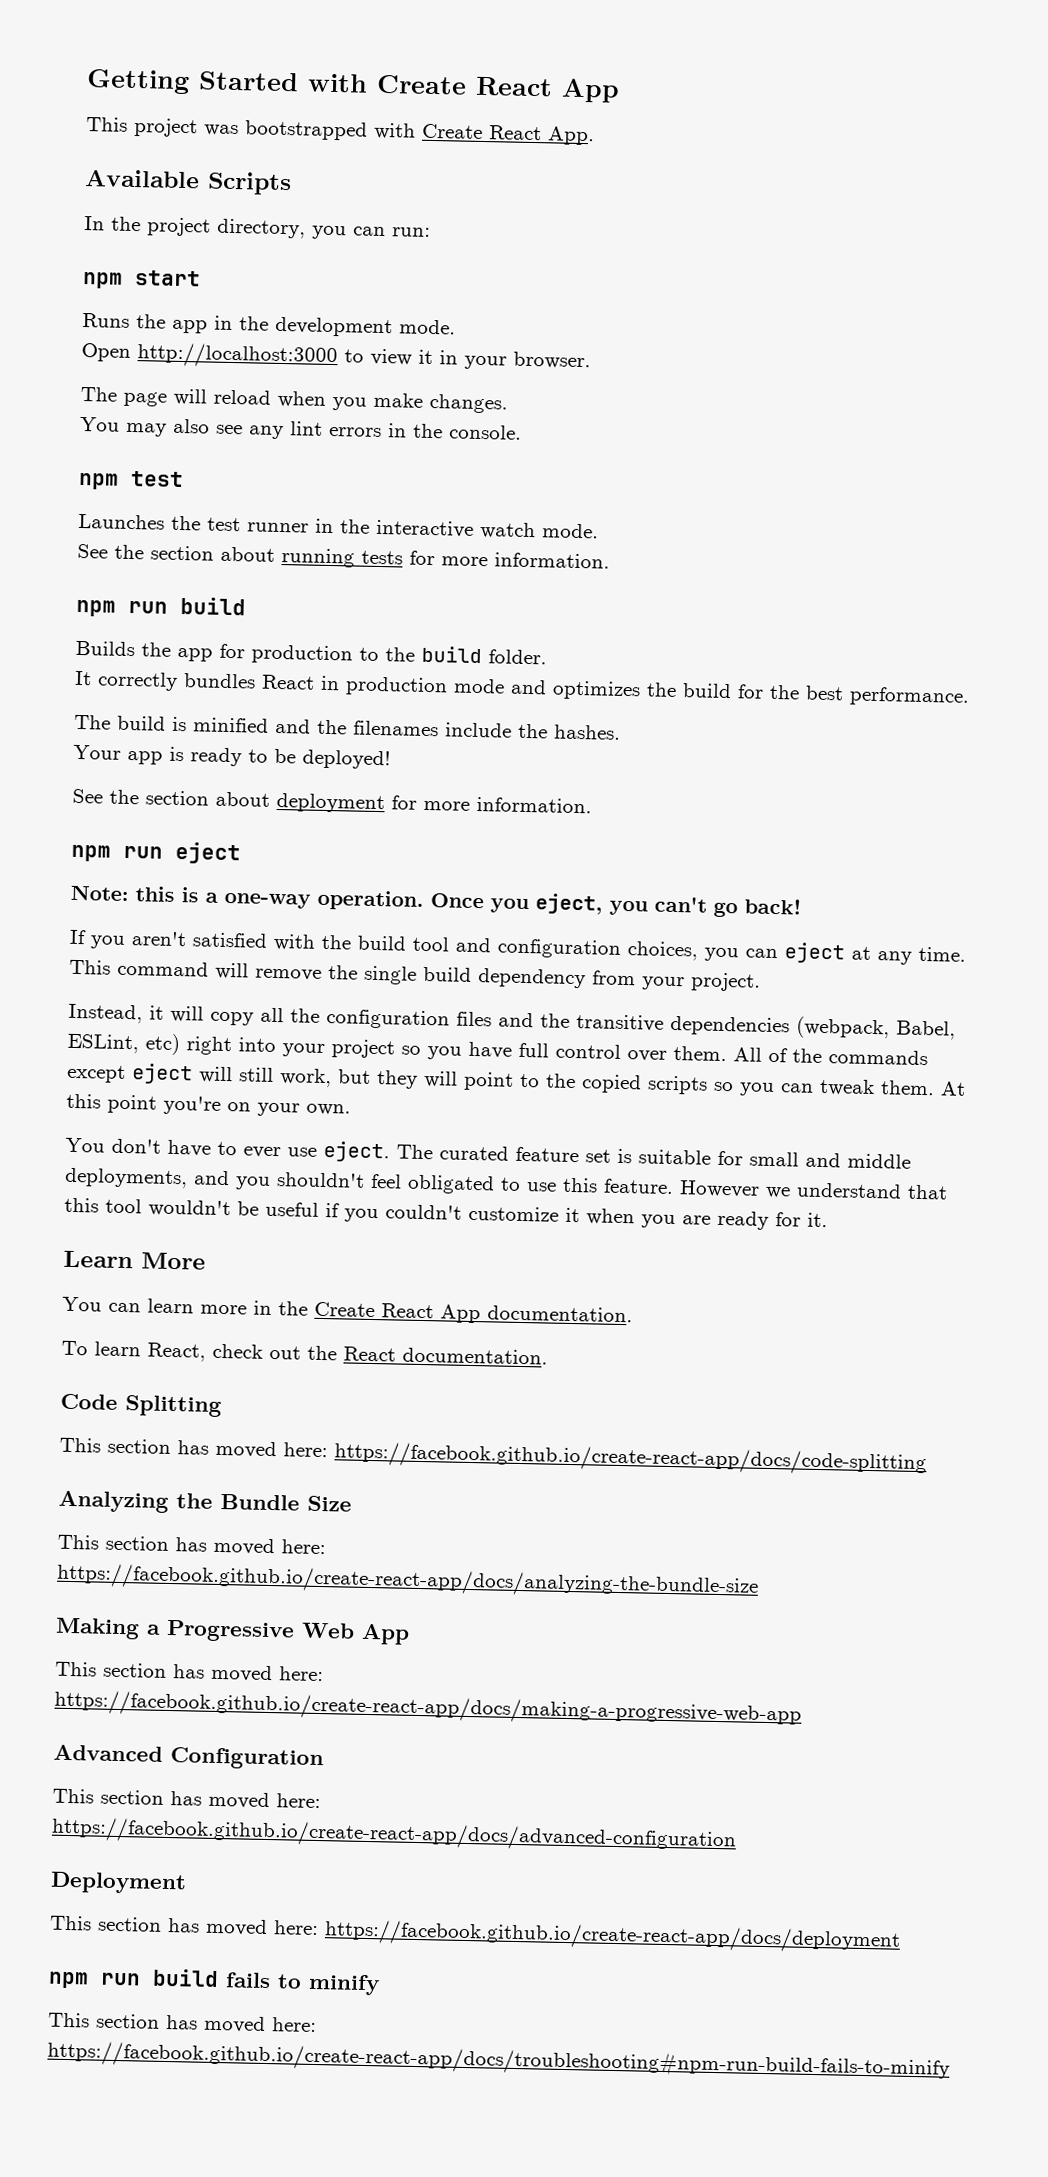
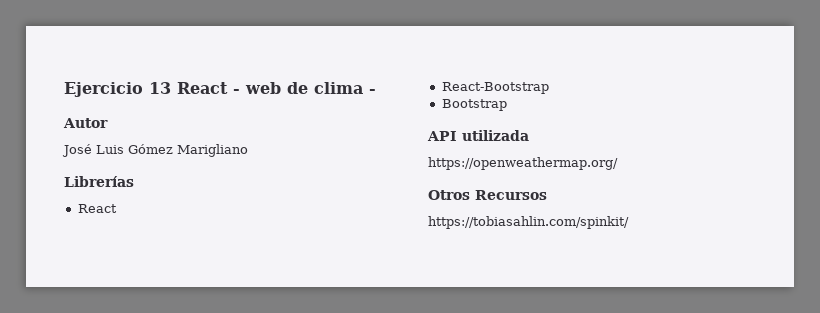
- Getting Started with Create React App
- This project was bootstrapped with Create React App.
- Available Scripts
- In the project directory, you can run:
- npm start
- Runs the app in the development mode.
- Open http://localhost:3000 to view it in your browser.
- The page will reload when you make changes.
- You may also see any lint errors in the console.
- npm test
- Launches the test runner in the interactive watch mode.
- See the section about running tests for more information.
- npm run build
- Builds the app for production to the build folder.
- It correctly bundles React in production mode and optimizes the build for the best performance.
- The build is minified and the filenames include the hashes.
- Your app is ready to be deployed!
- See the section about deployment for more information.
- npm run eject
- Note: this is a one-way operation. Once you eject, you can't go back!
- If you aren't satisfied with the build tool and configuration choices, you can eject at any time. This command will remove the single build dependency from your project.
- Instead, it will copy all the configuration files and the transitive dependencies (webpack, Babel, ESLint, etc) right into your project so you have full control over them. All of the commands except eject will still work, but they will point to the copied scripts so you can tweak them. At this point you're on your own.
- You don't have to ever use eject. The curated feature set is suitable for small and middle deployments, and you shouldn't feel obligated to use this feature. However we understand that this tool wouldn't be useful if you couldn't customize it when you are ready for it.
- Learn More
- You can learn more in the Create React App documentation.
- To learn React, check out the React documentation.
- Code Splitting
- This section has moved here: https://facebook.github.io/create-react-app/docs/code-splitting
- Analyzing the Bundle Size
- This section has moved here: https://facebook.github.io/create-react-app/docs/analyzing-the-bundle-size
- Making a Progressive Web App
- This section has moved here: https://facebook.github.io/create-react-app/docs/making-a-progressive-web-app
- Advanced Configuration
- This section has moved here: https://facebook.github.io/create-react-app/docs/advanced-configuration
- Deployment
- This section has moved here: https://facebook.github.io/create-react-app/docs/deployment
- npm run build fails to minify
- This section has moved here: https://facebook.github.io/create-react-app/docs/troubleshooting#npm-run-build-fails-to-minify
+ Ejercicio 13 React - web de clima -
+ Autor
+ José Luis Gómez Marigliano
+ Librerías
+ React
+ React-Bootstrap
+ Bootstrap
+ API utilizada
+ https://openweathermap.org/
+ Otros Recursos
+ https://tobiasahlin.com/spinkit/

